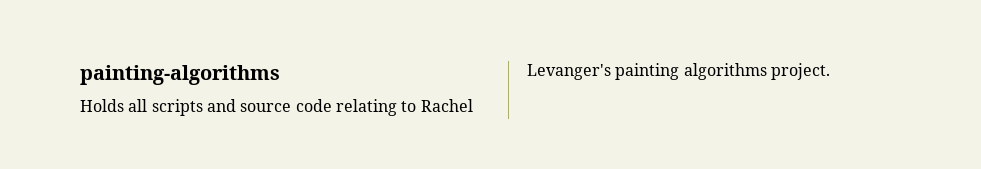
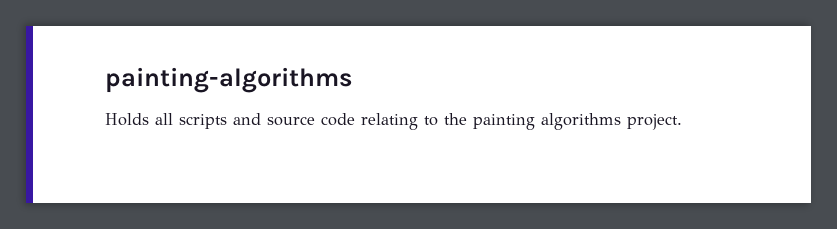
- Holds all scripts and source code relating to Rachel Levanger's painting algorithms project.
+ Holds all scripts and source code relating to the painting algorithms project.

